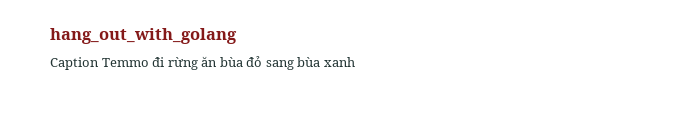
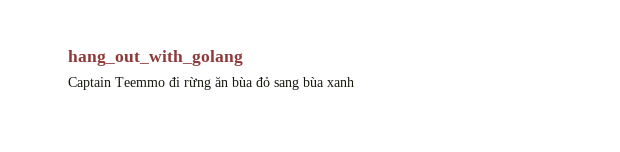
- Caption Temmo đi rừng ăn bùa đỏ sang bùa xanh
+ Captain Teemmo đi rừng ăn bùa đỏ sang bùa xanh

